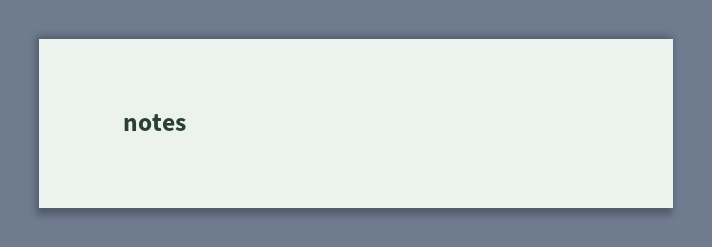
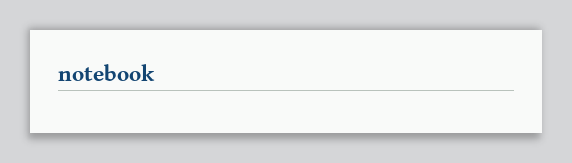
- notes
+ notebook

